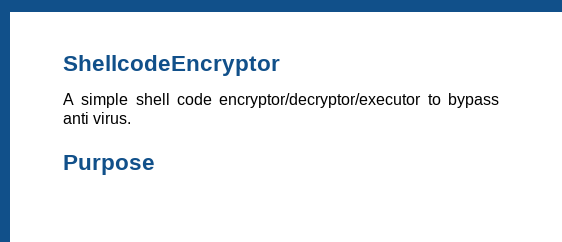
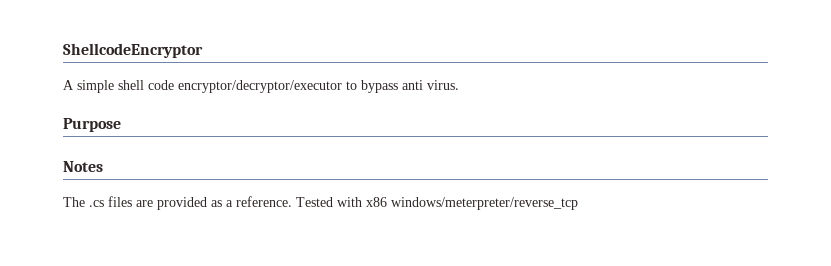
+ Notes
+ The .cs files are provided as a reference. Tested with x86 windows/meterpreter/reverse_tcp

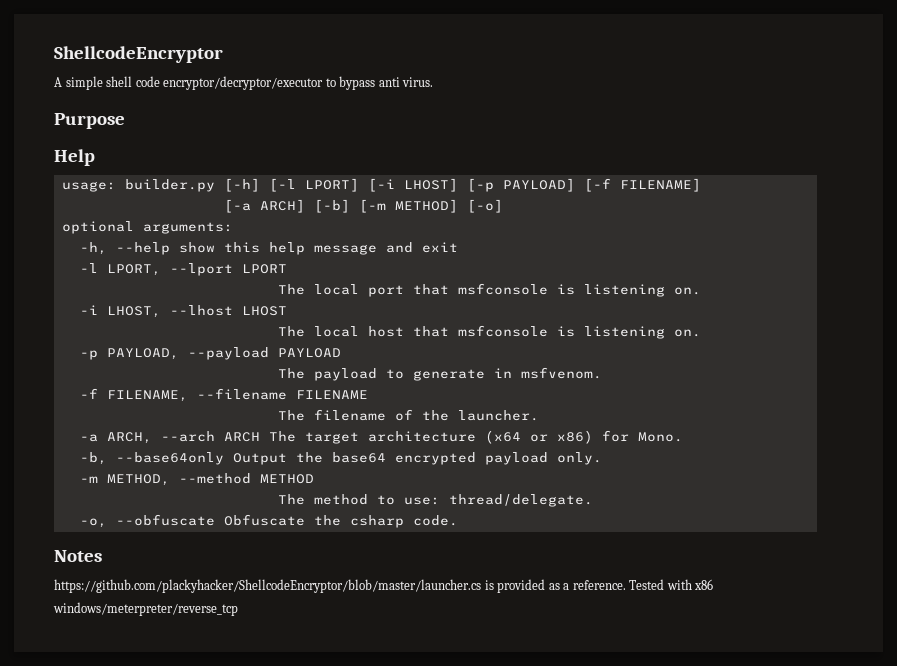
+ Help
+ usage: builder.py [-h] [-l LPORT] [-i LHOST] [-p PAYLOAD] [-f FILENAME]
+ [-a ARCH] [-b] [-m METHOD] [-o]
+ optional arguments:
+ -h, --help show this help message and exit
+ -l LPORT, --lport LPORT
+ The local port that msfconsole is listening on.
+ -i LHOST, --lhost LHOST
+ The local host that msfconsole is listening on.
+ -p PAYLOAD, --payload PAYLOAD
+ The payload to generate in msfvenom.
+ -f FILENAME, --filename FILENAME
+ The filename of the launcher.
+ -a ARCH, --arch ARCH The target architecture (x64 or x86) for Mono.
+ -b, --base64only Output the base64 encrypted payload only.
+ -m METHOD, --method METHOD
+ The method to use: thread/delegate.
+ -o, --obfuscate Obfuscate the csharp code.
  Notes
- The .cs files are provided as a reference.
+ https://github.com/plackyhacker/ShellcodeEncryptor/blob/master/launcher.cs is provided as a reference.

